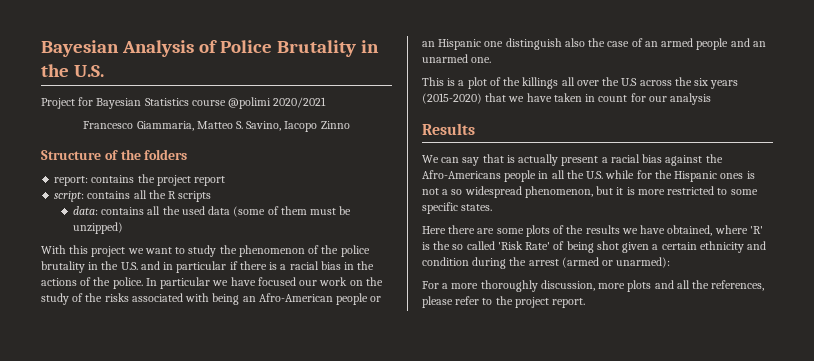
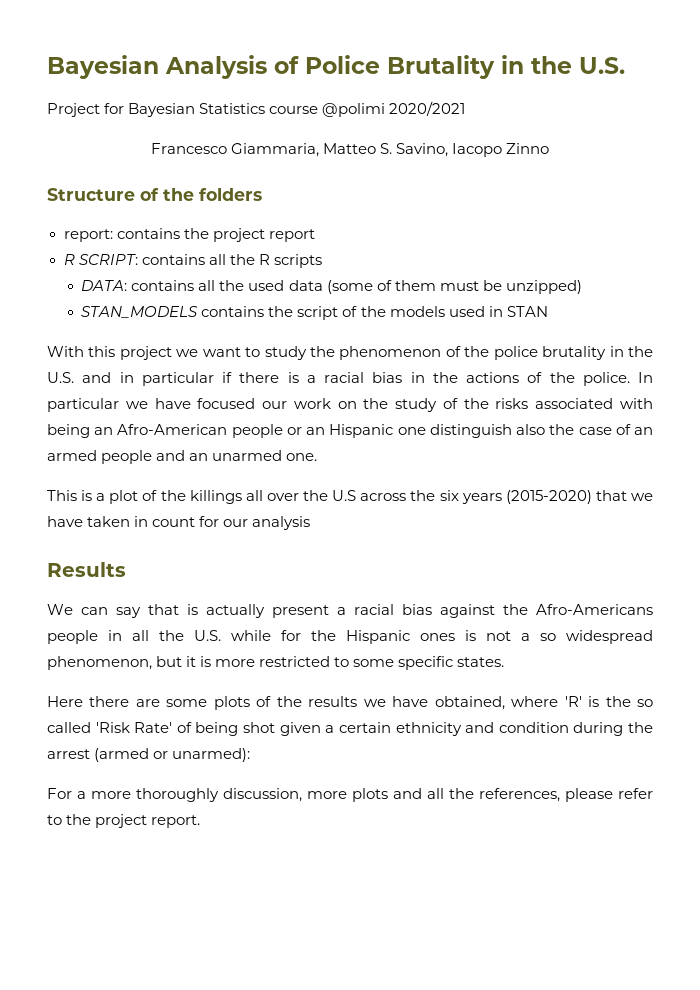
- script: contains all the R scripts
+ R SCRIPT: contains all the R scripts
- data: contains all the used data (some of them must be unzipped)
+ DATA: contains all the used data (some of them must be unzipped)
+ STAN_MODELS contains the script of the models used in STAN

